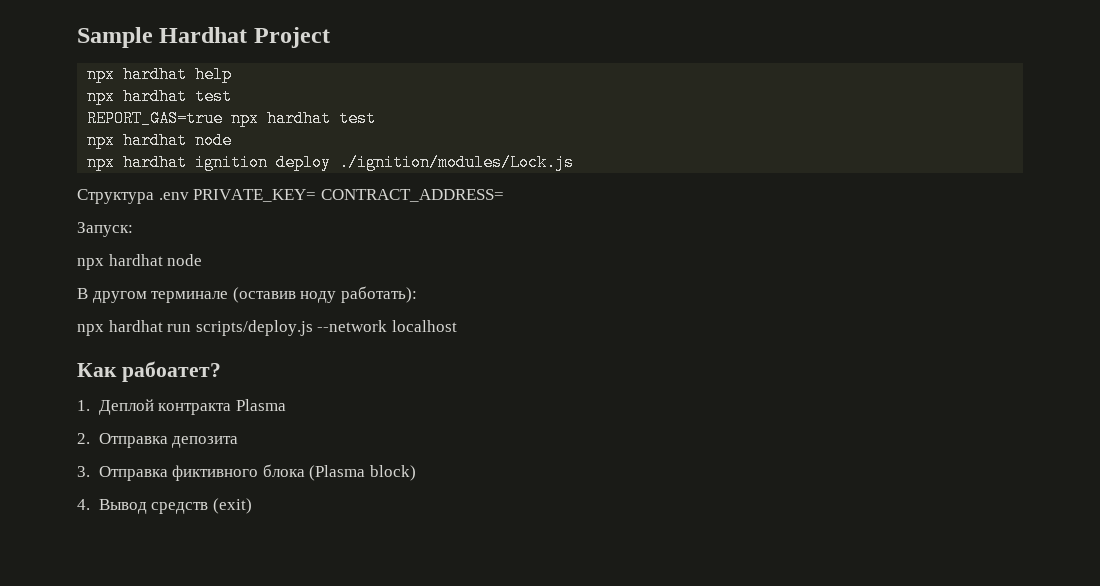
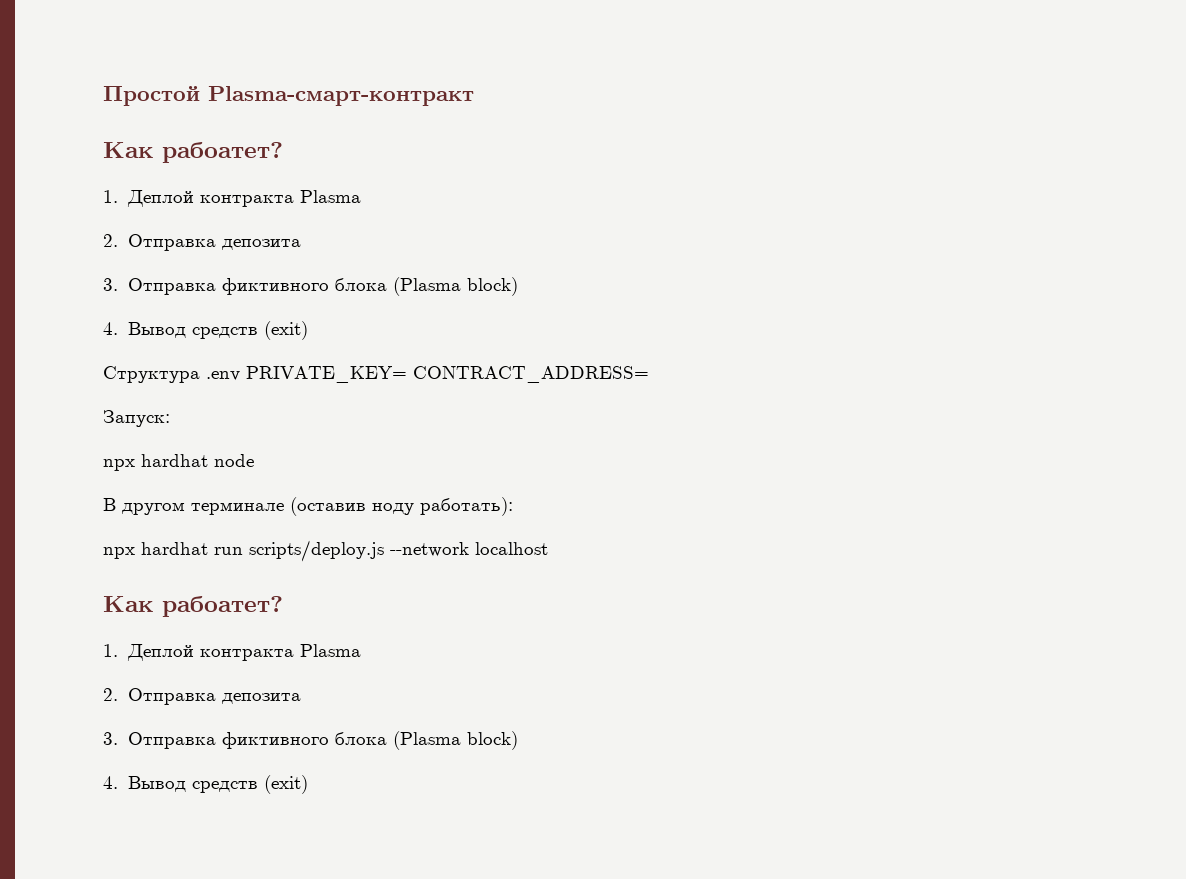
- Sample Hardhat Project
- npx hardhat help
- npx hardhat test
- REPORT_GAS=true npx hardhat test
- npx hardhat node
- npx hardhat ignition deploy ./ignition/modules/Lock.js
+ Простой Plasma-смарт-контракт
+ Как рабоатет?
+ 1. Деплой контракта Plasma
+ 2. Отправка депозита
+ 3. Отправка фиктивного блока (Plasma block)
+ 4. Вывод средств (exit)

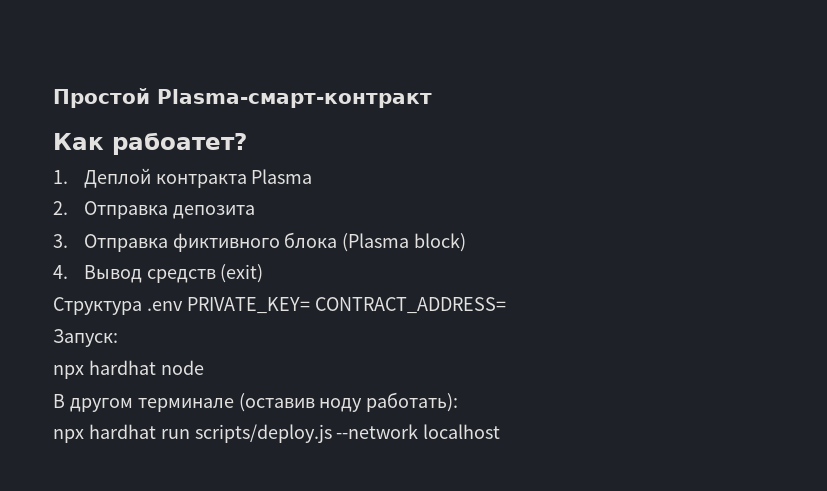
  npx hardhat run scripts/deploy.js --network localhost
- Как рабоатет?
- 1. Деплой контракта Plasma
- 2. Отправка депозита
- 3. Отправка фиктивного блока (Plasma block)
- 4. Вывод средств (exit)

